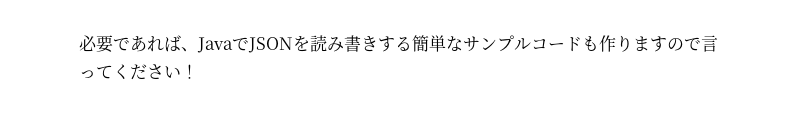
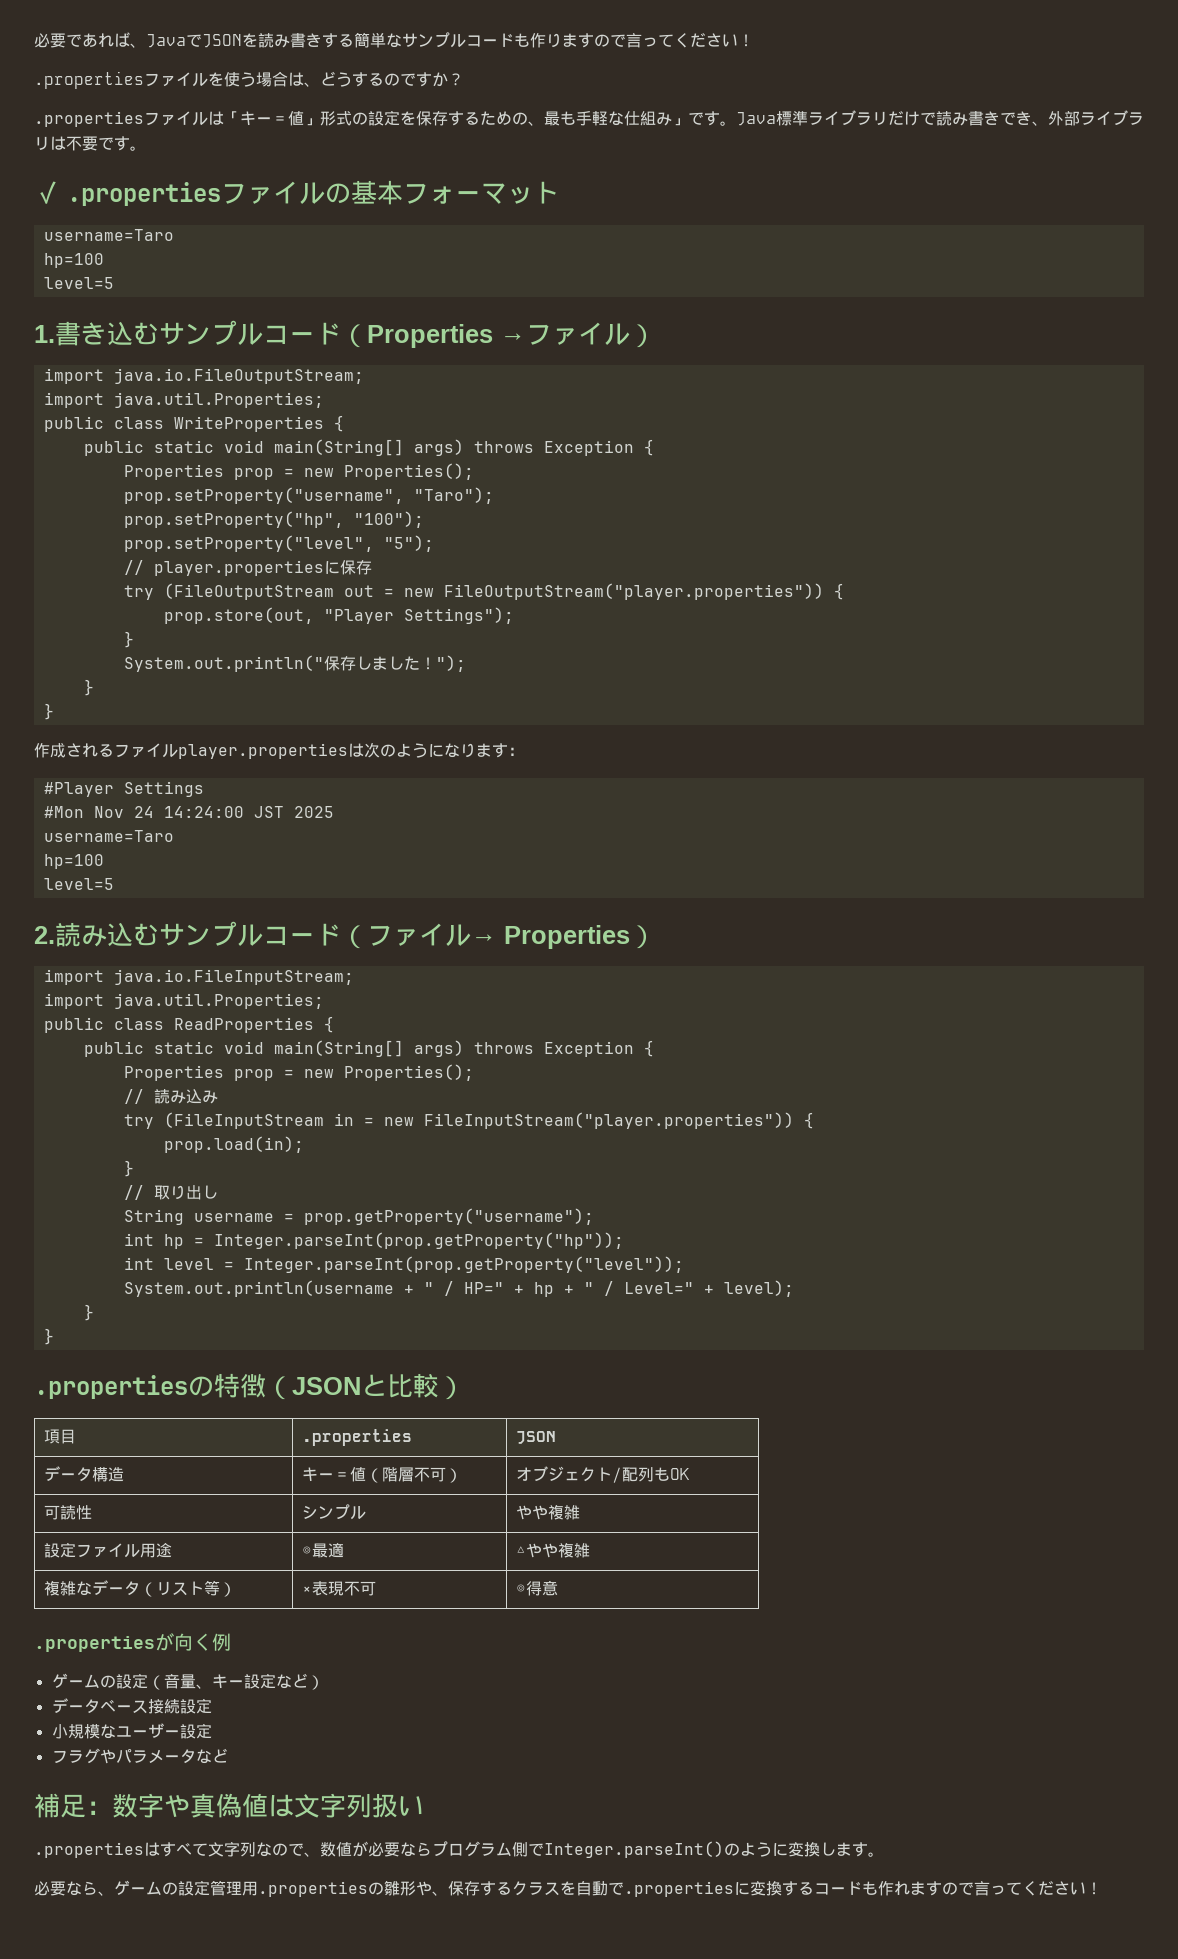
+ .propertiesファイルを使う場合は、どうするのですか？
+ .propertiesファイルは「キー＝値」形式の設定を保存するための、最も手軽な仕組み」です。Java標準ライブラリだけで読み書きでき、外部ライブラリは不要です。
+ ✓ .propertiesファイルの基本フォーマット
+ username=Taro
+ hp=100
+ level=5
+ 1.書き込むサンプルコード（Properties →ファイル）
+ import java.io.FileOutputStream;
+ import java.util.Properties;
+ public class WriteProperties {
+ public static void main(String[] args) throws Exception {
+ Properties prop = new Properties();
+ prop.setProperty("username", "Taro");
+ prop.setProperty("hp", "100");
+ prop.setProperty("level", "5");
+ // player.propertiesに保存
+ try (FileOutputStream out = new FileOutputStream("player.properties")) {
+ prop.store(out, "Player Settings");
+ }
+ System.out.println("保存しました！");
+ }
+ }
+ 作成されるファイルplayer.propertiesは次のようになります：
+ #Player Settings
+ #Mon Nov 24 14:24:00 JST 2025
+ username=Taro
+ hp=100
+ level=5
+ 2.読み込むサンプルコード（ファイル→ Properties）
+ import java.io.FileInputStream;
+ import java.util.Properties;
+ public class ReadProperties {
+ public static void main(String[] args) throws Exception {
+ Properties prop = new Properties();
+ // 読み込み
+ try (FileInputStream in = new FileInputStream("player.properties")) {
+ prop.load(in);
+ }
+ // 取り出し
+ String username = prop.getProperty("username");
+ int hp = Integer.parseInt(prop.getProperty("hp"));
+ int level = Integer.parseInt(prop.getProperty("level"));
+ System.out.println(username + " / HP=" + hp + " / Level=" + level);
+ }
+ }
+ .propertiesの特徴（JSONと比較）
+ 項目 | .properties | JSON
+ データ構造 | キー＝値（階層不可） | オブジェクト/配列もOK
+ 可読性 | シンプル | やや複雑
+ 設定ファイル用途 | ◎最適 | △やや複雑
+ 複雑なデータ（リスト等） | ×表現不可 | ◎得意
+ .propertiesが向く例
+ ゲームの設定（音量、キー設定など）
+ データベース接続設定
+ 小規模なユーザー設定
+ フラグやパラメータなど
+ 補足：数字や真偽値は文字列扱い
+ .propertiesはすべて文字列なので、数値が必要ならプログラム側でInteger.parseInt()のように変換します。
+ 必要なら、ゲームの設定管理用.propertiesの雛形や、保存するクラスを自動で.propertiesに変換するコードも作れますので言ってください！

